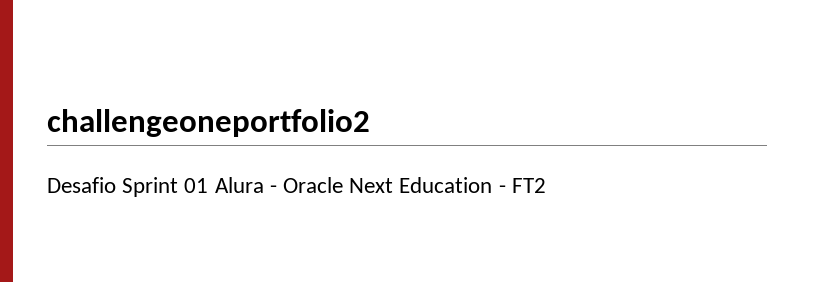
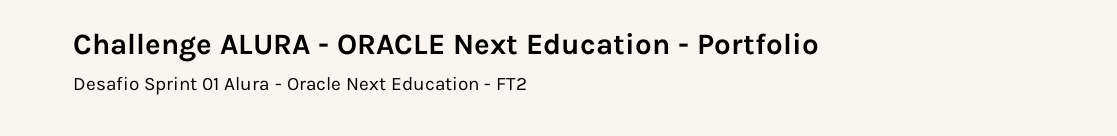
- challengeoneportfolio2
+ Challenge ALURA - ORACLE Next Education - Portfolio

